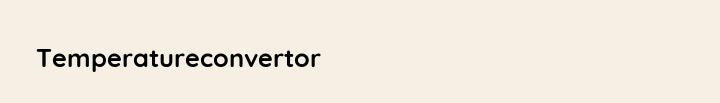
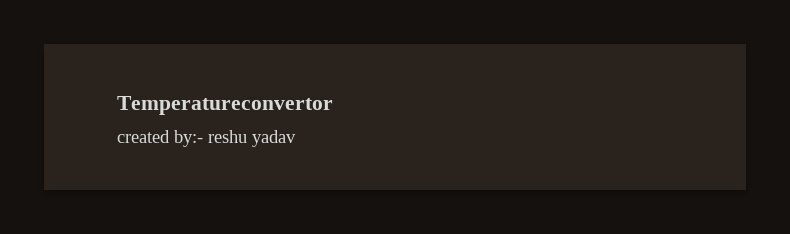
+ created by:- reshu yadav

